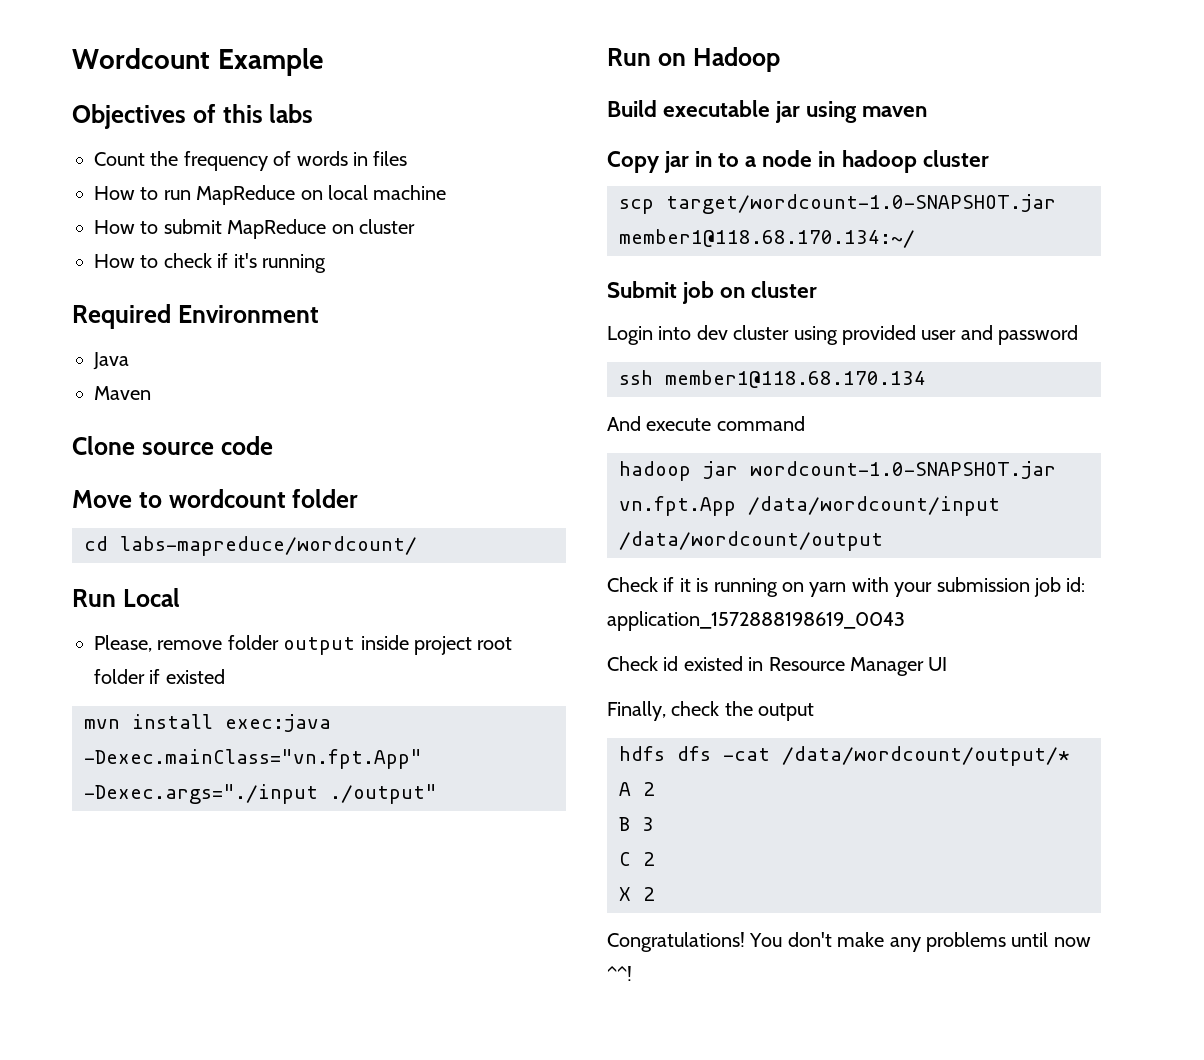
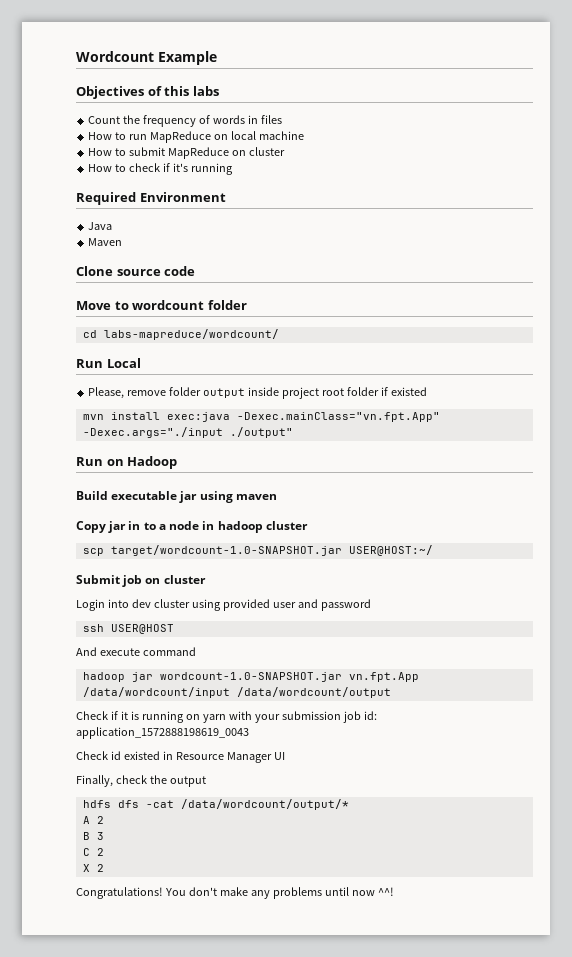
- scp target/wordcount-1.0-SNAPSHOT.jar member1@118.68.170.134:~/
+ scp target/wordcount-1.0-SNAPSHOT.jar USER@HOST:~/
- ssh member1@118.68.170.134
+ ssh USER@HOST

